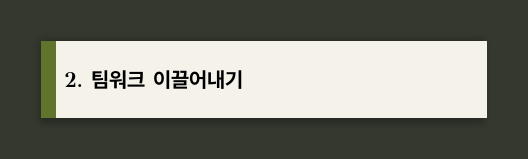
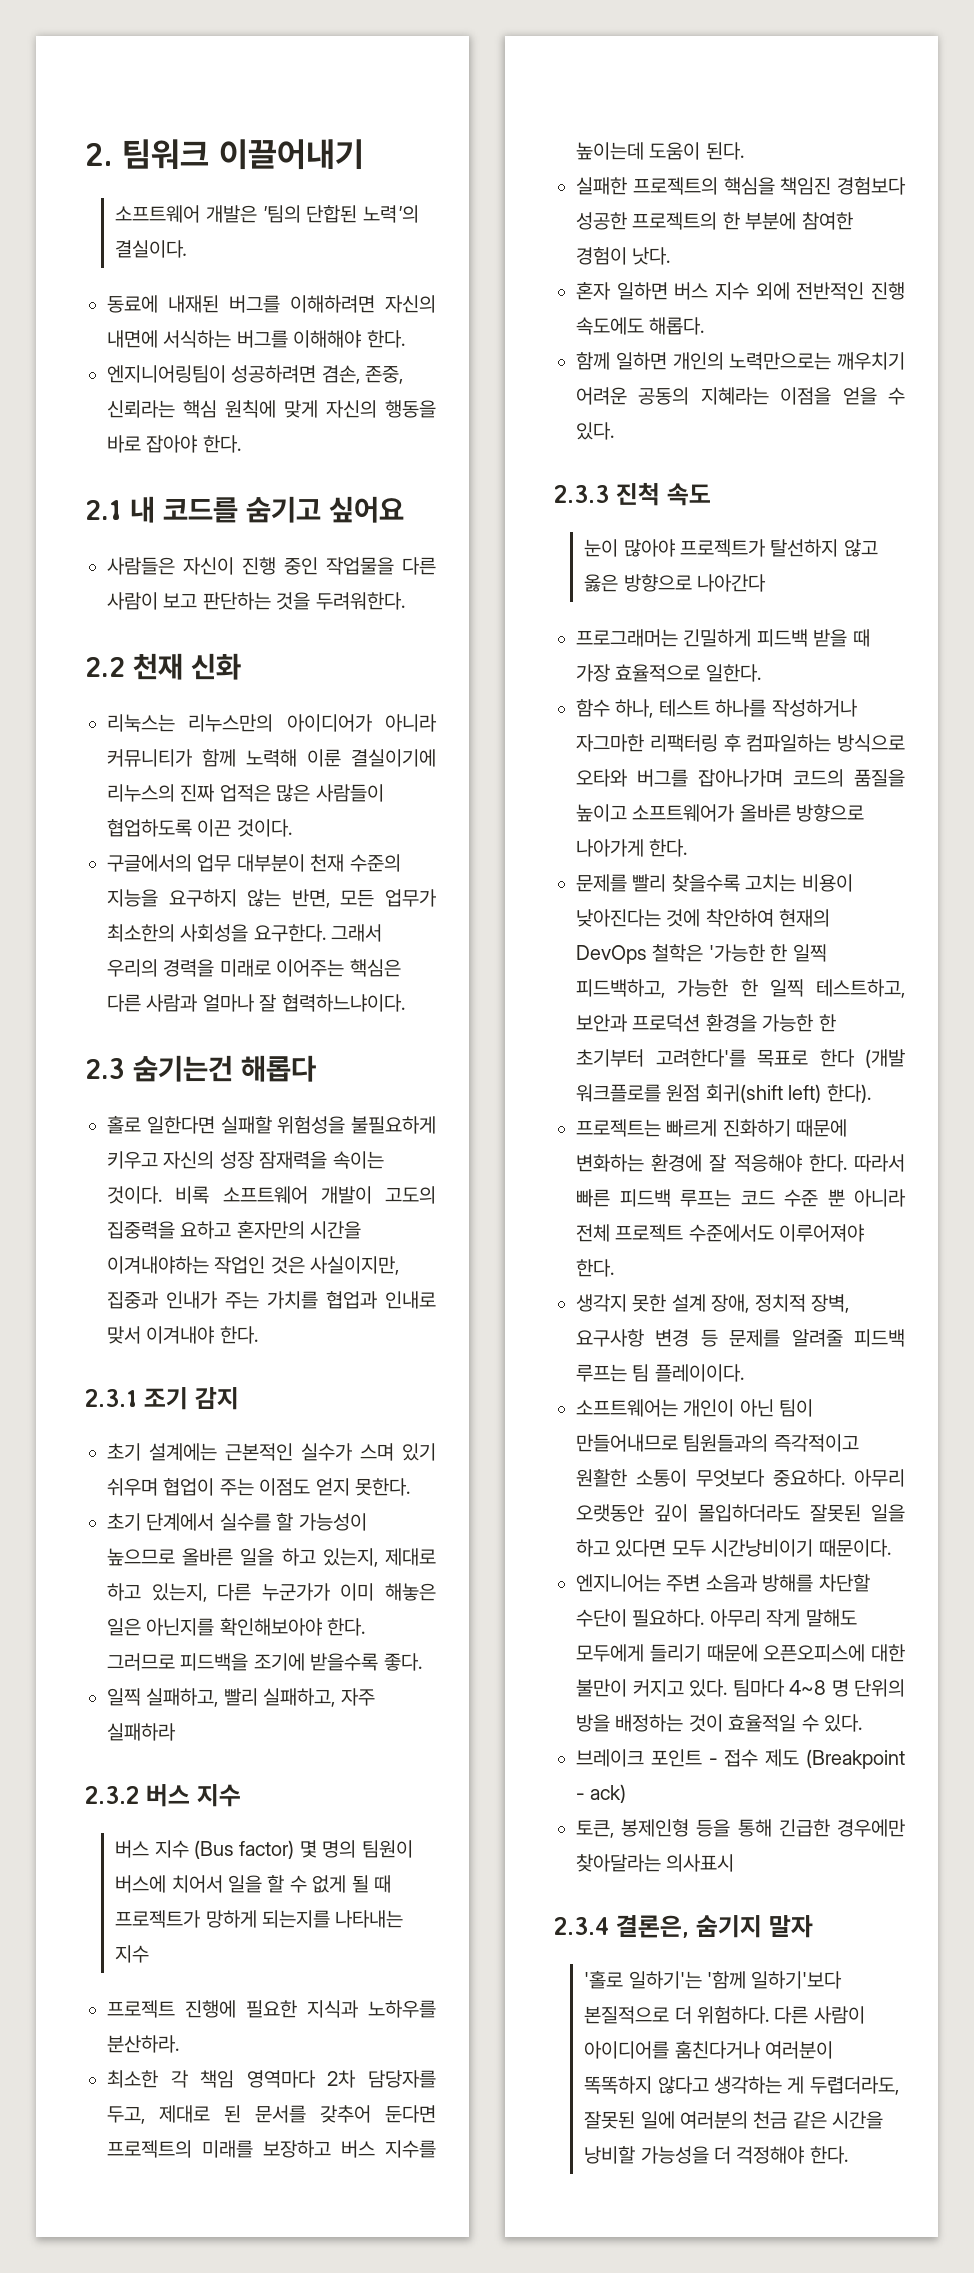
+ 소프트웨어 개발은 '팀의 단합된 노력'의 결실이다.
+ 동료에 내재된 버그를 이해하려면 자신의 내면에 서식하는 버그를 이해해야 한다.
+ 엔지니어링팀이 성공하려면 겸손, 존중, 신뢰라는 핵심 원칙에 맞게 자신의 행동을 바로 잡아야 한다.
+ 2.1 내 코드를 숨기고 싶어요
+ 사람들은 자신이 진행 중인 작업물을 다른 사람이 보고 판단하는 것을 두려워한다.
+ 2.2 천재 신화
+ 리눅스는 리누스만의 아이디어가 아니라 커뮤니티가 함께 노력해 이룬 결실이기에 리누스의 진짜 업적은 많은 사람들이 협업하도록 이끈 것이다.
+ 구글에서의 업무 대부분이 천재 수준의 지능을 요구하지 않는 반면, 모든 업무가 최소한의 사회성을 요구한다. 그래서 우리의 경력을 미래로 이어주는 핵심은 다른 사람과 얼마나 잘 협력하느냐이다.
+ 2.3 숨기는건 해롭다
+ 홀로 일한다면 실패할 위험성을 불필요하게 키우고 자신의 성장 잠재력을 속이는 것이다. 비록 소프트웨어 개발이 고도의 집중력을 요하고 혼자만의 시간을 이겨내야하는 작업인 것은 사실이지만, 집중과 인내가 주는 가치를 협업과 인내로 맞서 이겨내야 한다.
+ 2.3.1 조기 감지
+ 초기 설계에는 근본적인 실수가 스며 있기 쉬우며 협업이 주는 이점도 얻지 못한다.
+ 초기 단계에서 실수를 할 가능성이 높으므로 올바른 일을 하고 있는지, 제대로 하고 있는지, 다른 누군가가 이미 해놓은 일은 아닌지를 확인해보아야 한다. 그러므로 피드백을 조기에 받을수록 좋다.
+ 일찍 실패하고, 빨리 실패하고, 자주 실패하라
+ 2.3.2 버스 지수
+ 버스 지수 (Bus factor) 몇 명의 팀원이 버스에 치어서 일을 할 수 없게 될 때 프로젝트가 망하게 되는지를 나타내는 지수
+ 프로젝트 진행에 필요한 지식과 노하우를 분산하라.
+ 최소한 각 책임 영역마다 2차 담당자를 두고, 제대로 된 문서를 갖추어 둔다면 프로젝트의 미래를 보장하고 버스 지수를 높이는데 도움이 된다.
+ 실패한 프로젝트의 핵심을 책임진 경험보다 성공한 프로젝트의 한 부분에 참여한 경험이 낫다.
+ 혼자 일하면 버스 지수 외에 전반적인 진행 속도에도 해롭다.
+ 함께 일하면 개인의 노력만으로는 깨우치기 어려운 공동의 지혜라는 이점을 얻을 수 있다.
+ 2.3.3 진척 속도
+ 눈이 많아야 프로젝트가 탈선하지 않고 옳은 방향으로 나아간다
+ 프로그래머는 긴밀하게 피드백 받을 때 가장 효율적으로 일한다.
+ 함수 하나, 테스트 하나를 작성하거나 자그마한 리팩터링 후 컴파일하는 방식으로 오타와 버그를 잡아나가며 코드의 품질을 높이고 소프트웨어가 올바른 방향으로 나아가게 한다.
+ 문제를 빨리 찾을수록 고치는 비용이 낮아진다는 것에 착안하여 현재의 DevOps 철학은 '가능한 한 일찍 피드백하고, 가능한 한 일찍 테스트하고, 보안과 프로덕션 환경을 가능한 한 초기부터 고려한다'를 목표로 한다 (개발 워크플로를 원점 회귀(shift left) 한다).
+ 프로젝트는 빠르게 진화하기 때문에 변화하는 환경에 잘 적응해야 한다. 따라서 빠른 피드백 루프는 코드 수준 뿐 아니라 전체 프로젝트 수준에서도 이루어져야 한다.
+ 생각지 못한 설계 장애, 정치적 장벽, 요구사항 변경 등 문제를 알려줄 피드백 루프는 팀 플레이이다.
+ 소프트웨어는 개인이 아닌 팀이 만들어내므로 팀원들과의 즉각적이고 원활한 소통이 무엇보다 중요하다. 아무리 오랫동안 깊이 몰입하더라도 잘못된 일을 하고 있다면 모두 시간낭비이기 때문이다.
+ 엔지니어는 주변 소음과 방해를 차단할 수단이 필요하다. 아무리 작게 말해도 모두에게 들리기 때문에 오픈오피스에 대한 불만이 커지고 있다. 팀마다 4~8 명 단위의 방을 배정하는 것이 효율적일 수 있다.
+ 브레이크 포인트 - 접수 제도 (Breakpoint - ack)
+ 토큰, 봉제인형 등을 통해 긴급한 경우에만 찾아달라는 의사표시
+ 2.3.4 결론은, 숨기지 말자
+ '홀로 일하기'는 '함께 일하기'보다 본질적으로 더 위험하다. 다른 사람이 아이디어를 훔친다거나 여러분이 똑똑하지 않다고 생각하는 게 두렵더라도, 잘못된 일에 여러분의 천금 같은 시간을 낭비할 가능성을 더 걱정해야 한다.

